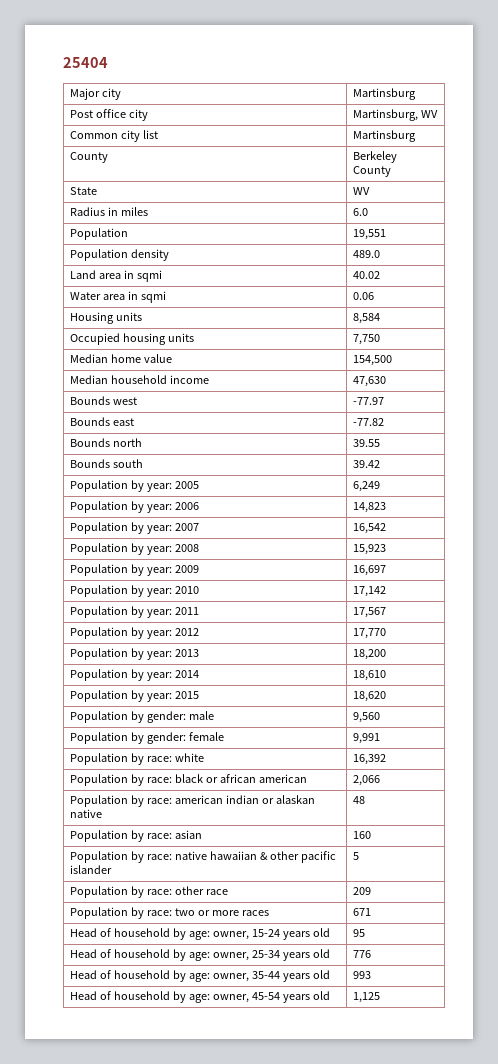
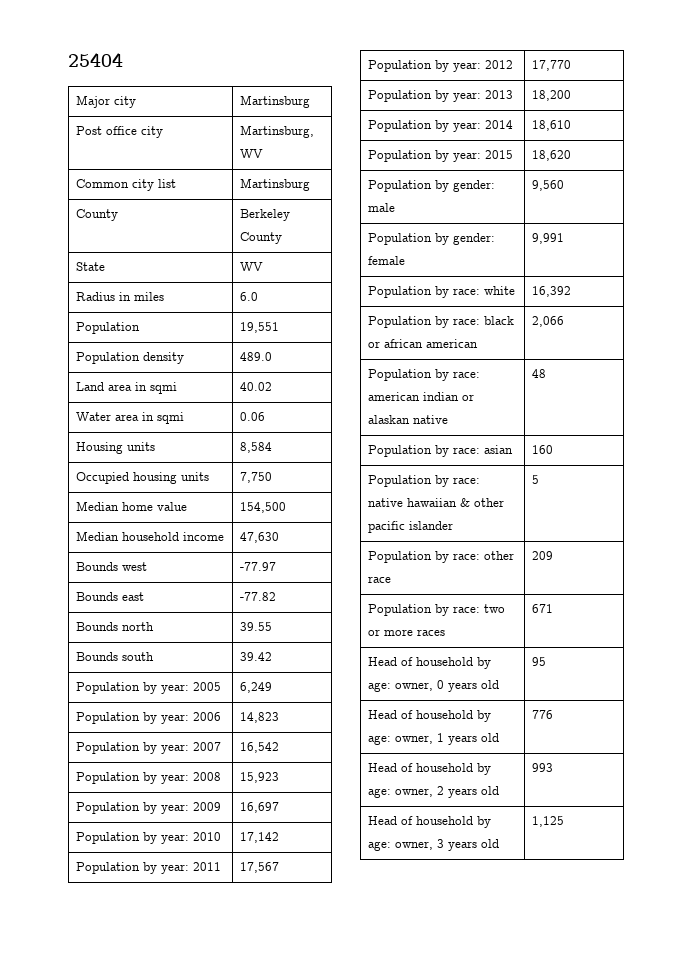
- Head of household by age: owner, 15-24 years old | 95
+ Head of household by age: owner, 0 years old | 95
- Head of household by age: owner, 25-34 years old | 776
+ Head of household by age: owner, 1 years old | 776
- Head of household by age: owner, 35-44 years old | 993
+ Head of household by age: owner, 2 years old | 993
- Head of household by age: owner, 45-54 years old | 1,125
+ Head of household by age: owner, 3 years old | 1,125

